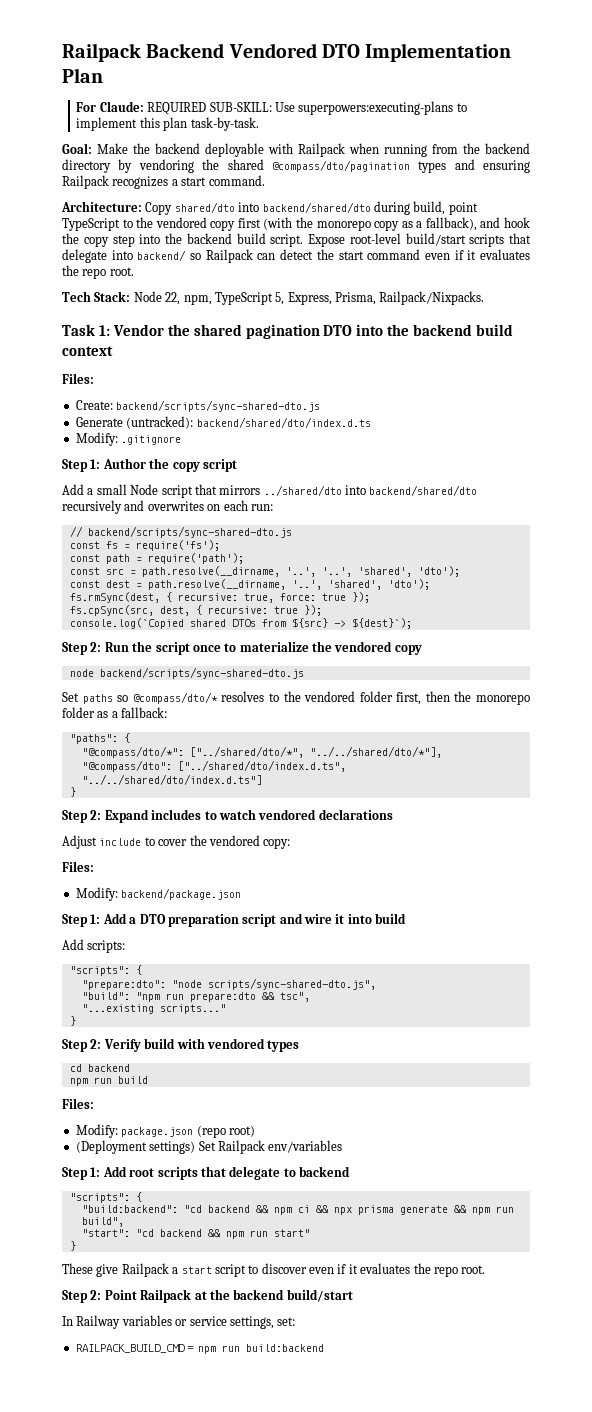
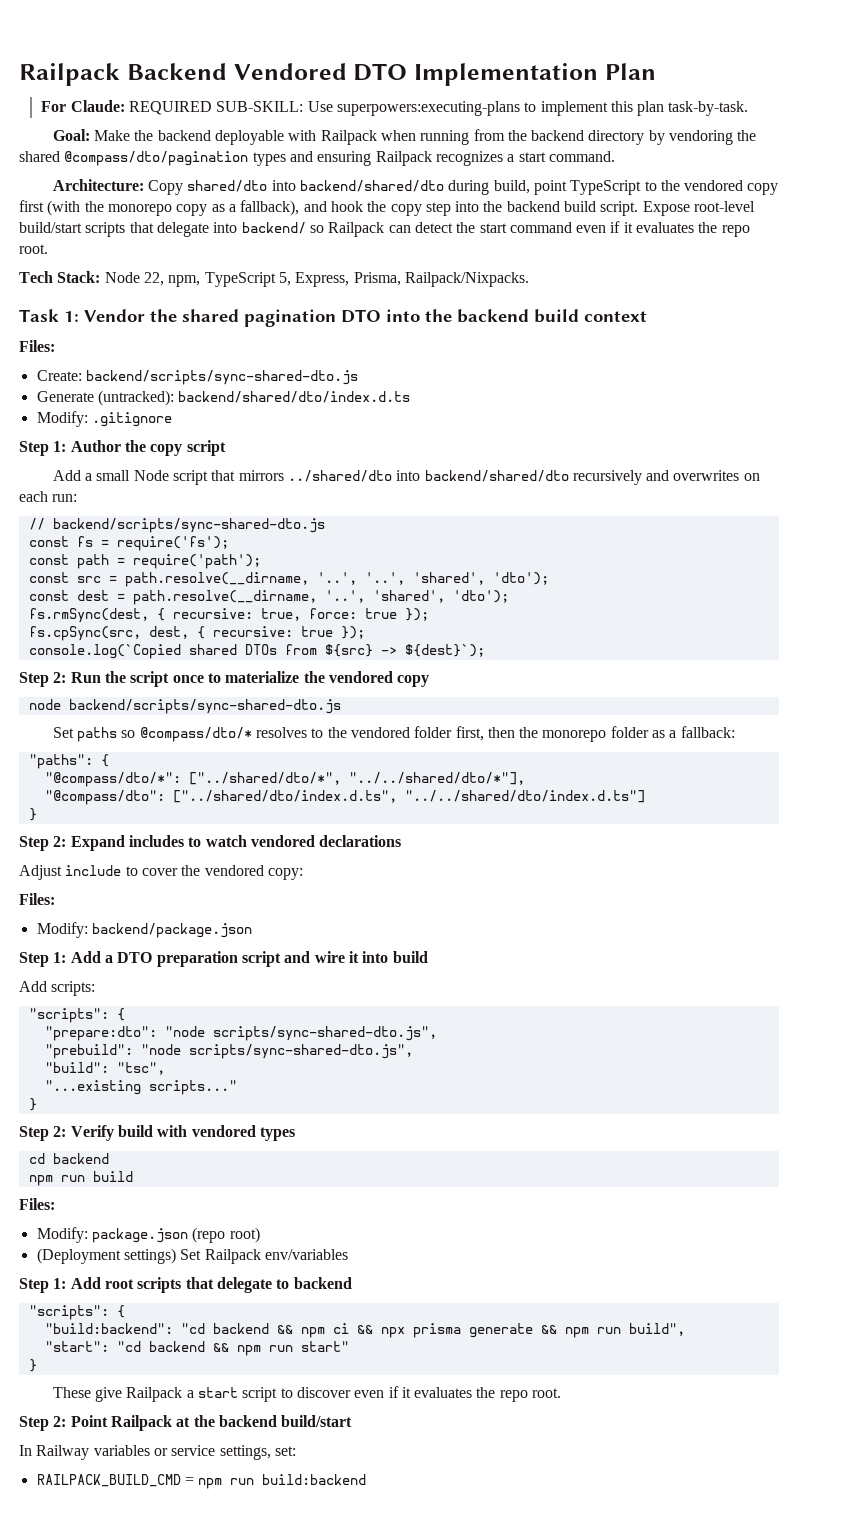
- "build": "npm run prepare:dto && tsc",
+ "prebuild": "node scripts/sync-shared-dto.js",
+ "build": "tsc",

